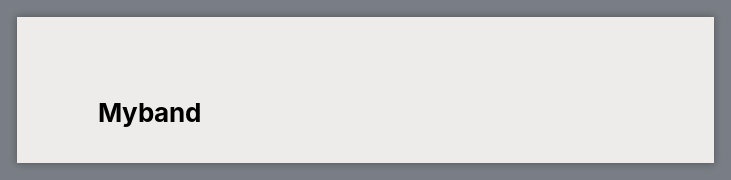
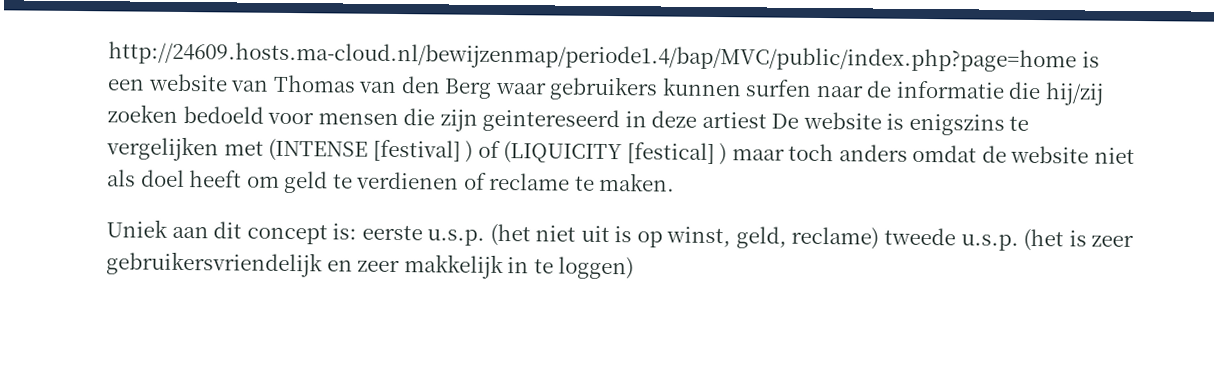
- Myband
+ http://24609.hosts.ma-cloud.nl/bewijzenmap/periode1.4/bap/MVC/public/index.php?page=home is een website van Thomas van den Berg waar gebruikers kunnen surfen naar de informatie die hij/zij zoeken bedoeld voor mensen die zijn geintereseerd in deze artiest De website is enigszins te vergelijken met (INTENSE [festival] ) of (LIQUICITY [festical] ) maar toch anders omdat de website niet als doel heeft om geld te verdienen of reclame te maken.
+ Uniek aan dit concept is: eerste u.s.p. (het niet uit is op winst, geld, reclame) tweede u.s.p. (het is zeer gebruikersvriendelijk en zeer makkelijk in te loggen)

